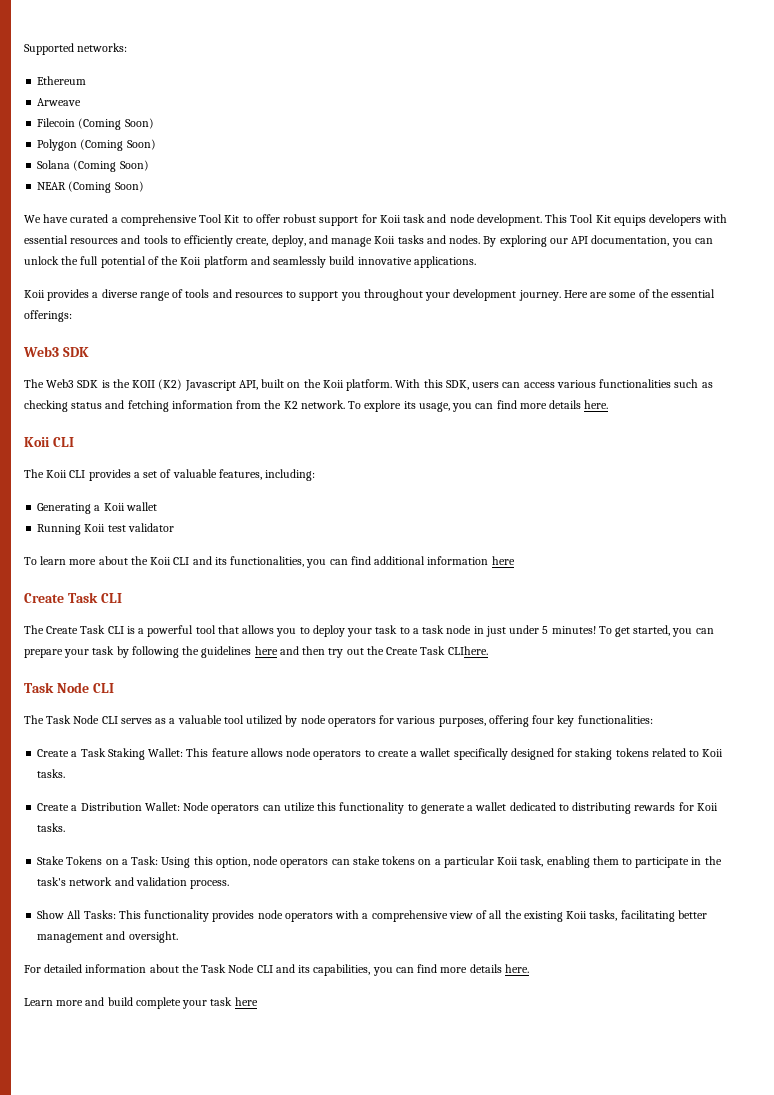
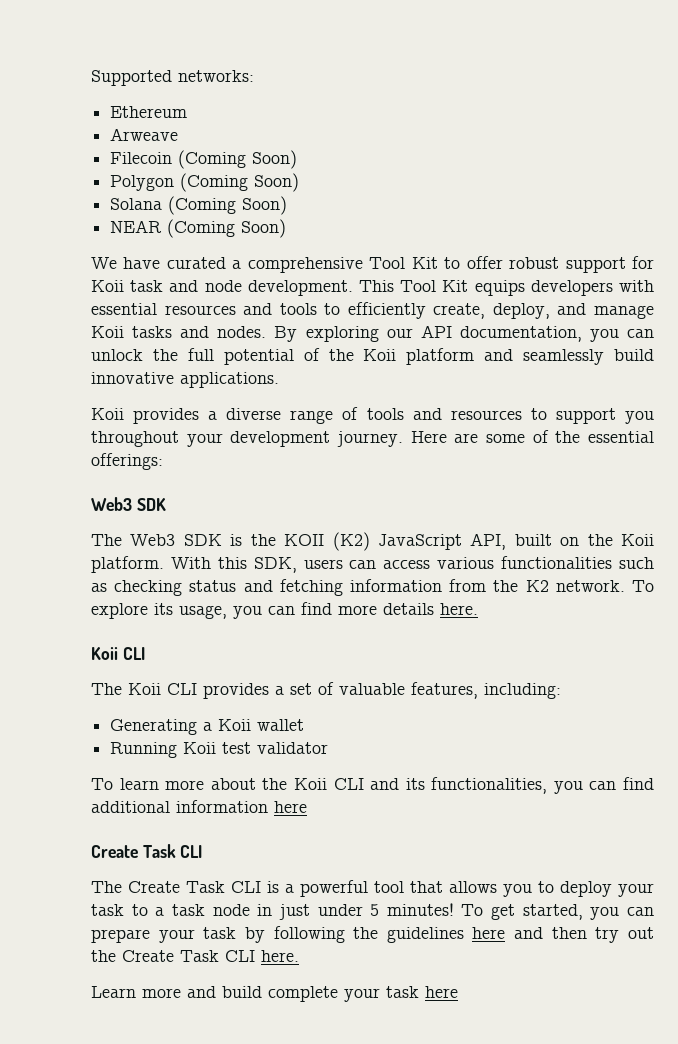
- The Web3 SDK is the KOII (K2) Javascript API, built on the Koii platform.
+ The Web3 SDK is the KOII (K2) JavaScript API, built on the Koii platform.
- To get started, you can prepare your task by following the guidelines here and then try out the Create Task CLIhere.
- Task Node CLI
- The Task Node CLI serves as a valuable tool utilized by node operators for various purposes, offering four key functionalities:
- Create a Task Staking Wallet: This feature allows node operators to create a wallet specifically designed for staking tokens related to Koii tasks.
- Create a Distribution Wallet: Node operators can utilize this functionality to generate a wallet dedicated to distributing rewards for Koii tasks.
- Stake Tokens on a Task: Using this option, node operators can stake tokens on a particular Koii task, enabling them to participate in the task's network and validation process.
- Show All Tasks: This functionality provides node operators with a comprehensive view of all the existing Koii tasks, facilitating better management and oversight.
- For detailed information about the Task Node CLI and its capabilities, you can find more details here.
+ To get started, you can prepare your task by following the guidelines here and then try out the Create Task CLI here.

